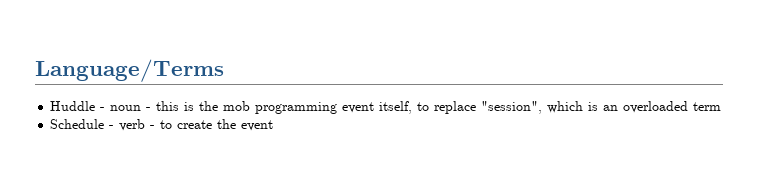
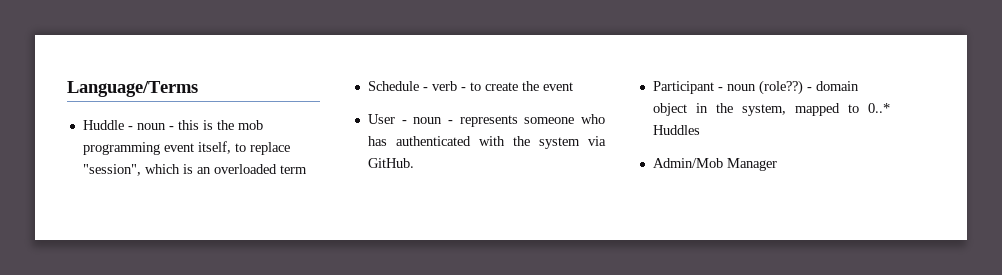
+ User - noun - represents someone who has authenticated with the system via GitHub.
+ Participant - noun (role??) - domain object in the system, mapped to 0..* Huddles
+ Admin/Mob Manager

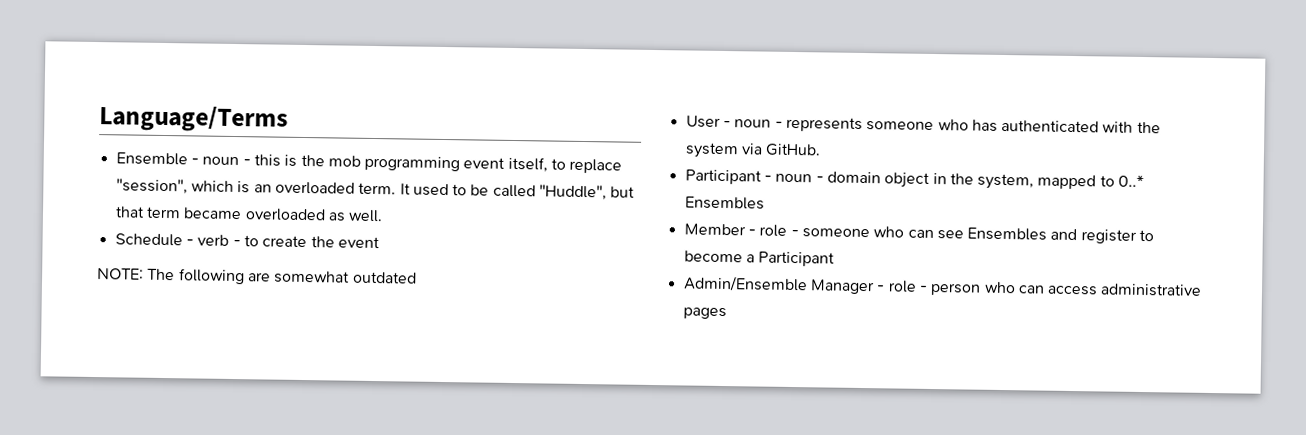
- Huddle - noun - this is the mob programming event itself, to replace "session", which is an overloaded term
+ Ensemble - noun - this is the mob programming event itself, to replace "session", which is an overloaded term. It used to be called "Huddle", but that term became overloaded as well.
+ NOTE: The following are somewhat outdated
- Participant - noun (role??) - domain object in the system, mapped to 0..* Huddles
- Admin/Mob Manager
+ Participant - noun - domain object in the system, mapped to 0..* Ensembles
+ Member - role - someone who can see Ensembles and register to become a Participant
+ Admin/Ensemble Manager - role - person who can access administrative pages

